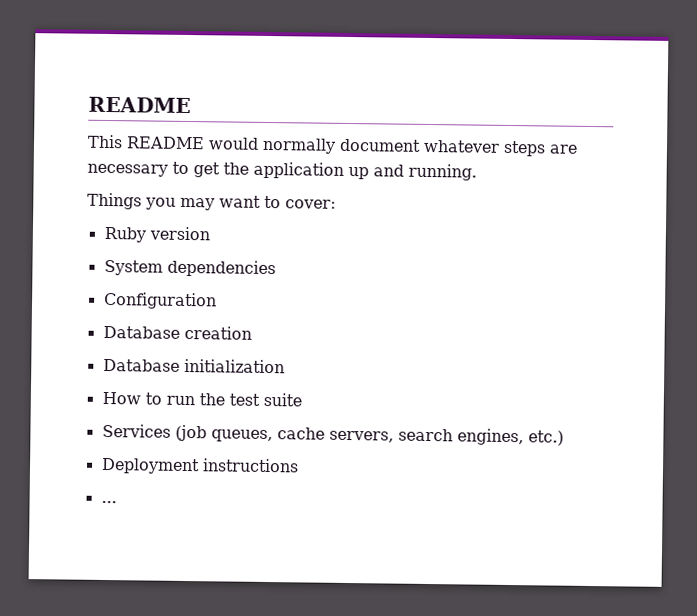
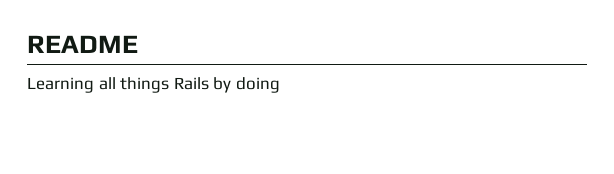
- This README would normally document whatever steps are necessary to get the application up and running.
- Things you may want to cover:
- Ruby version
- System dependencies
- Configuration
- Database creation
- Database initialization
- How to run the test suite
- Services (job queues, cache servers, search engines, etc.)
- Deployment instructions
- ...
+ Learning all things Rails by doing

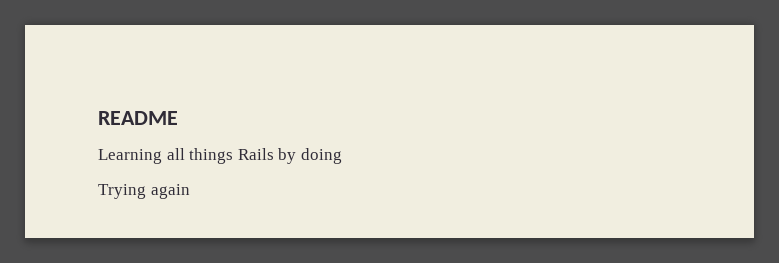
+ Trying again

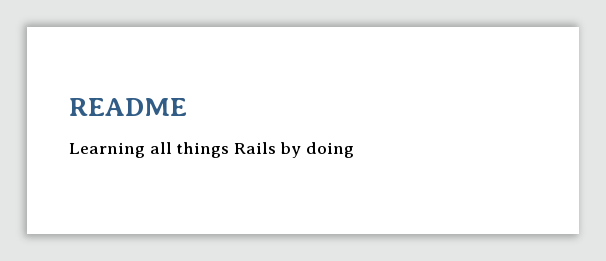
- Trying again

